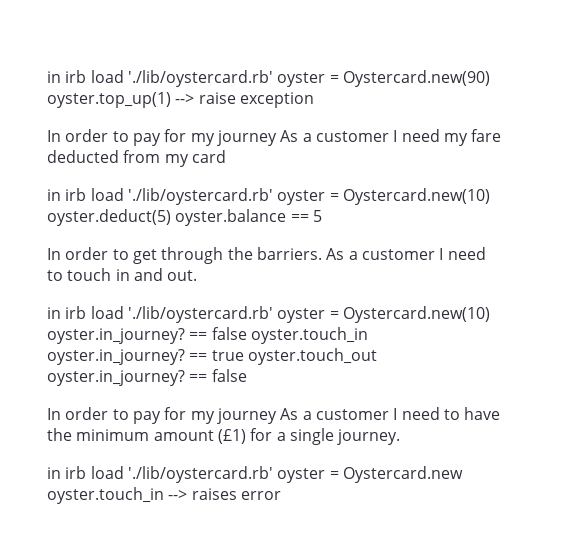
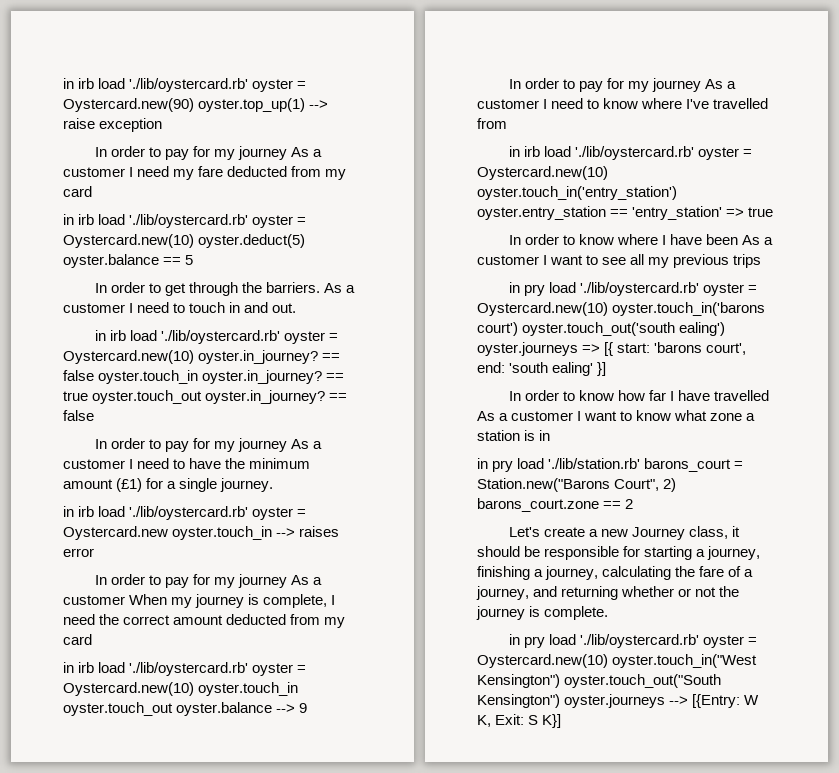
+ In order to pay for my journey As a customer When my journey is complete, I need the correct amount deducted from my card
+ in irb load './lib/oystercard.rb' oyster = Oystercard.new(10) oyster.touch_in oyster.touch_out oyster.balance --> 9
+ In order to pay for my journey As a customer I need to know where I've travelled from
+ in irb load './lib/oystercard.rb' oyster = Oystercard.new(10) oyster.touch_in('entry_station') oyster.entry_station == 'entry_station' => true
+ In order to know where I have been As a customer I want to see all my previous trips
+ in pry load './lib/oystercard.rb' oyster = Oystercard.new(10) oyster.touch_in('barons court') oyster.touch_out('south ealing') oyster.journeys => [{ start: 'barons court', end: 'south ealing' }]
+ In order to know how far I have travelled As a customer I want to know what zone a station is in
+ in pry load './lib/station.rb' barons_court = Station.new("Barons Court", 2) barons_court.zone == 2
+ Let's create a new Journey class, it should be responsible for starting a journey, finishing a journey, calculating the fare of a journey, and returning whether or not the journey is complete.
+ in pry load './lib/oystercard.rb' oyster = Oystercard.new(10) oyster.touch_in("West Kensington") oyster.touch_out("South Kensington") oyster.journeys --> [{Entry: W K, Exit: S K}]

